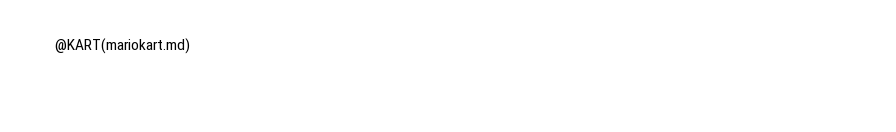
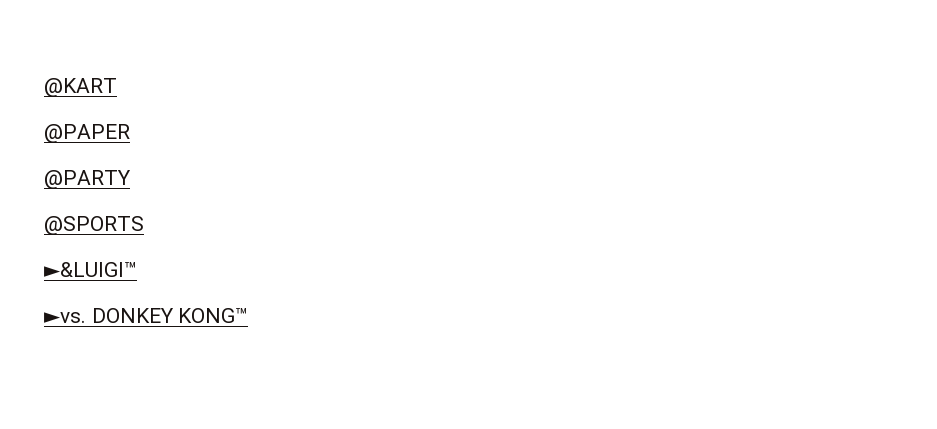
- @KART(mariokart.md)
+ @KART
+ @PAPER
+ @PARTY
+ @SPORTS
+ ►&LUIGI™
+ ►vs. DONKEY KONG™

